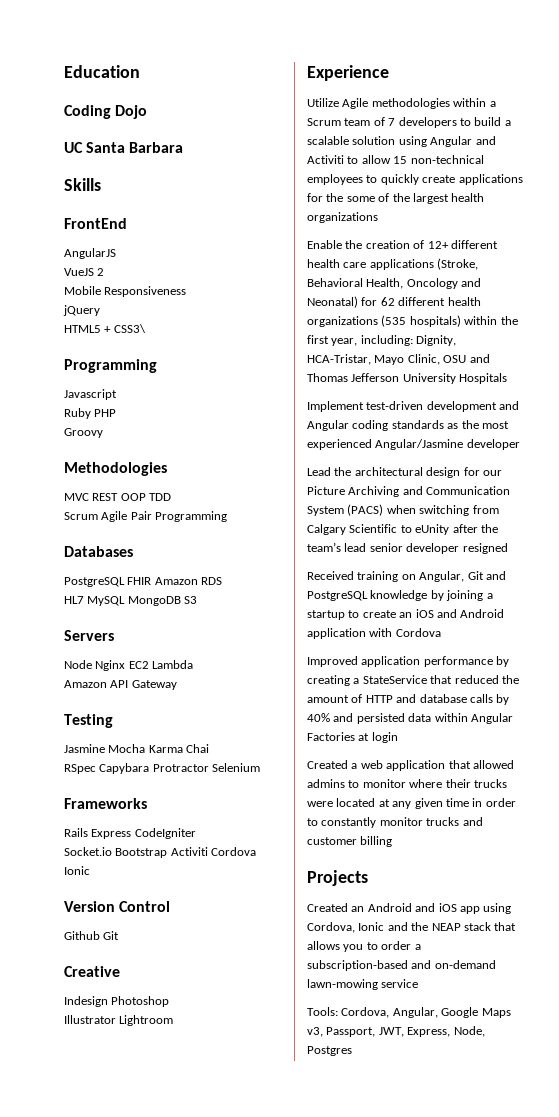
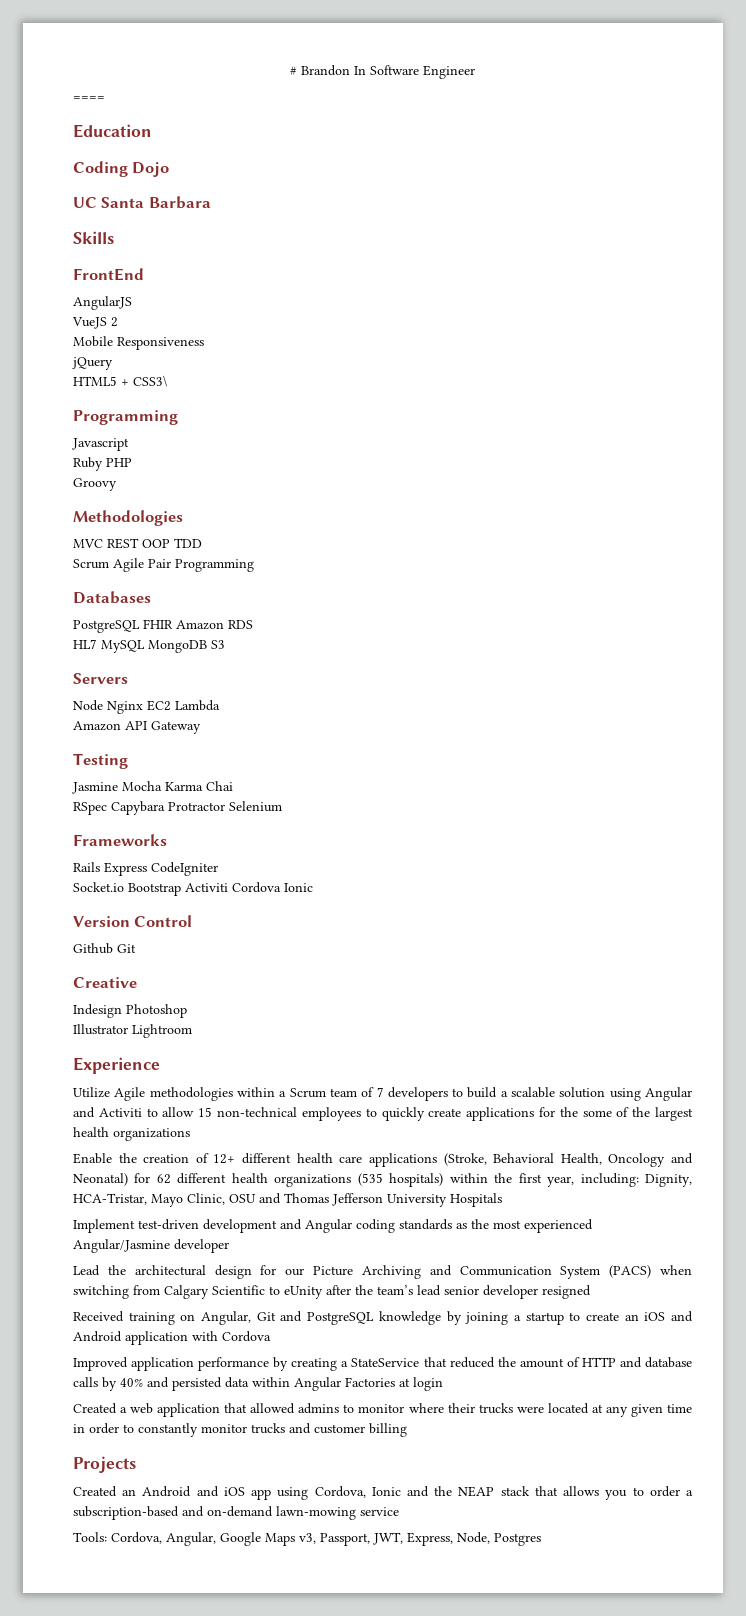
+ # Brandon In Software Engineer
+ ====

